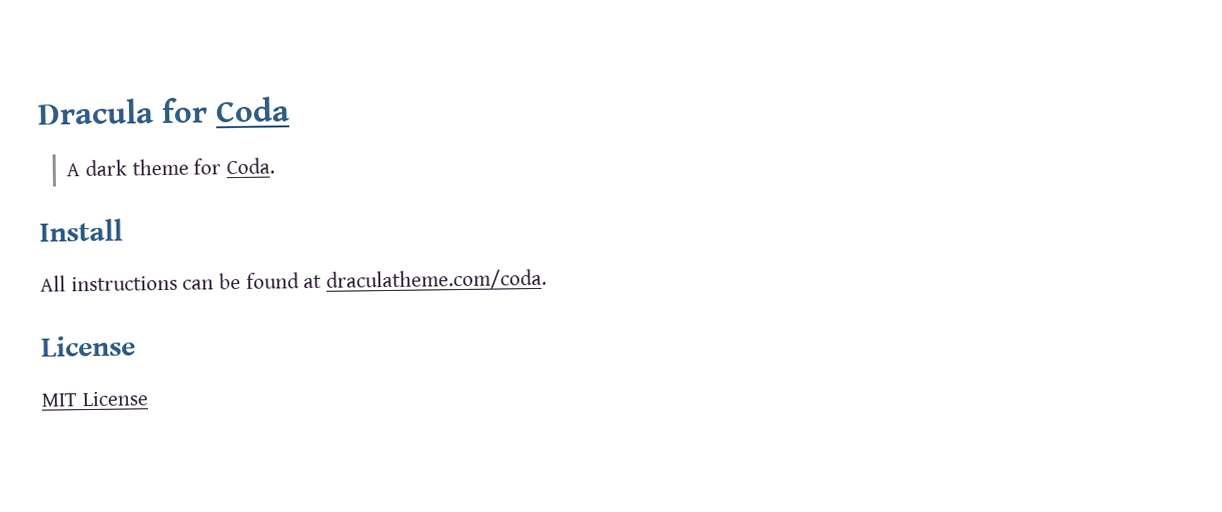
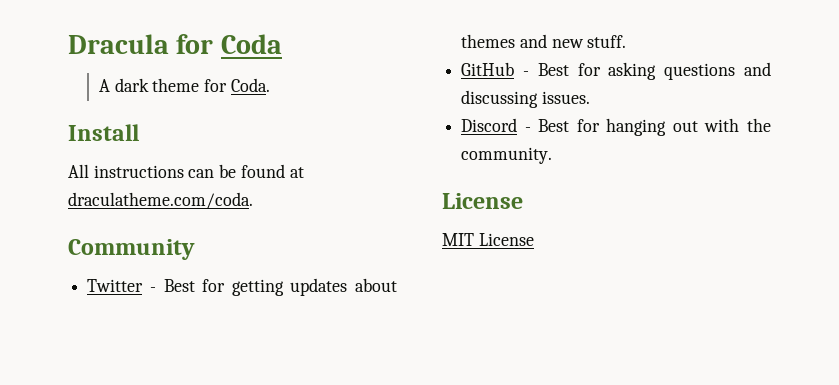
+ Community
+ Twitter - Best for getting updates about themes and new stuff.
+ GitHub - Best for asking questions and discussing issues.
+ Discord - Best for hanging out with the community.

